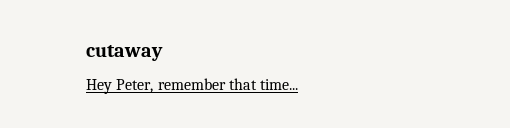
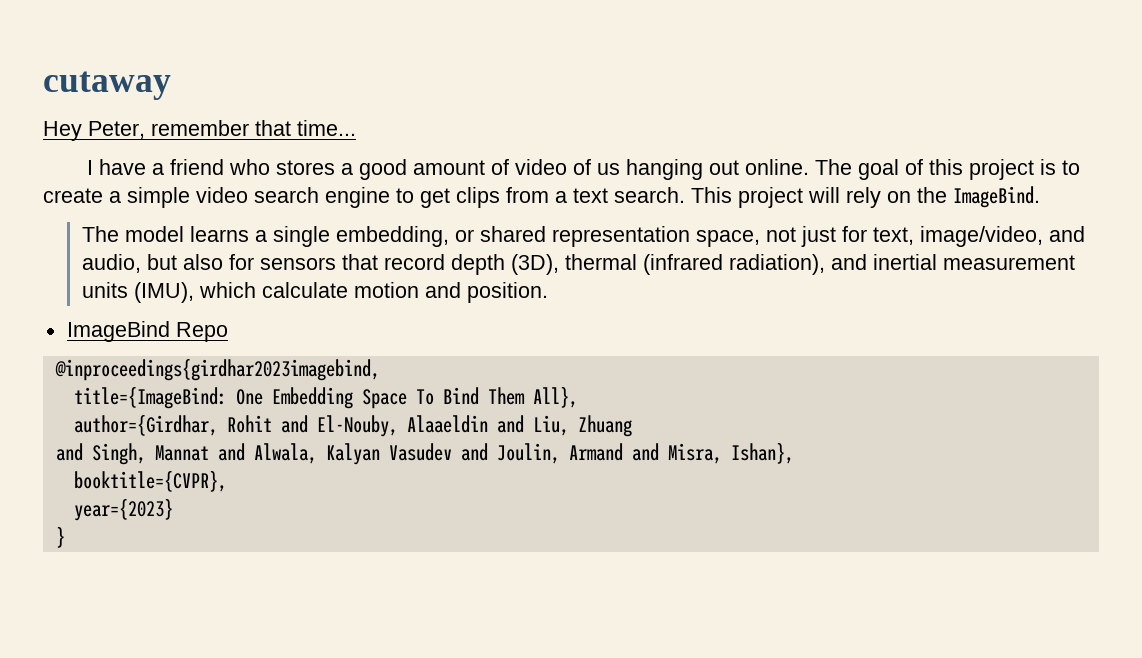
+ I have a friend who stores a good amount of video of us hanging out online. The goal of this project is to create a simple video search engine to get clips from a text search. This project will rely on the ImageBind.
+ The model learns a single embedding, or shared representation space, not just for text, image/video, and audio, but also for sensors that record depth (3D), thermal (infrared radiation), and inertial measurement units (IMU), which calculate motion and position.
+ ImageBind Repo
+ @inproceedings{girdhar2023imagebind,
+ title={ImageBind: One Embedding Space To Bind Them All},
+ author={Girdhar, Rohit and El-Nouby, Alaaeldin and Liu, Zhuang
+ and Singh, Mannat and Alwala, Kalyan Vasudev and Joulin, Armand and Misra, Ishan},
+ booktitle={CVPR},
+ year={2023}
+ }

